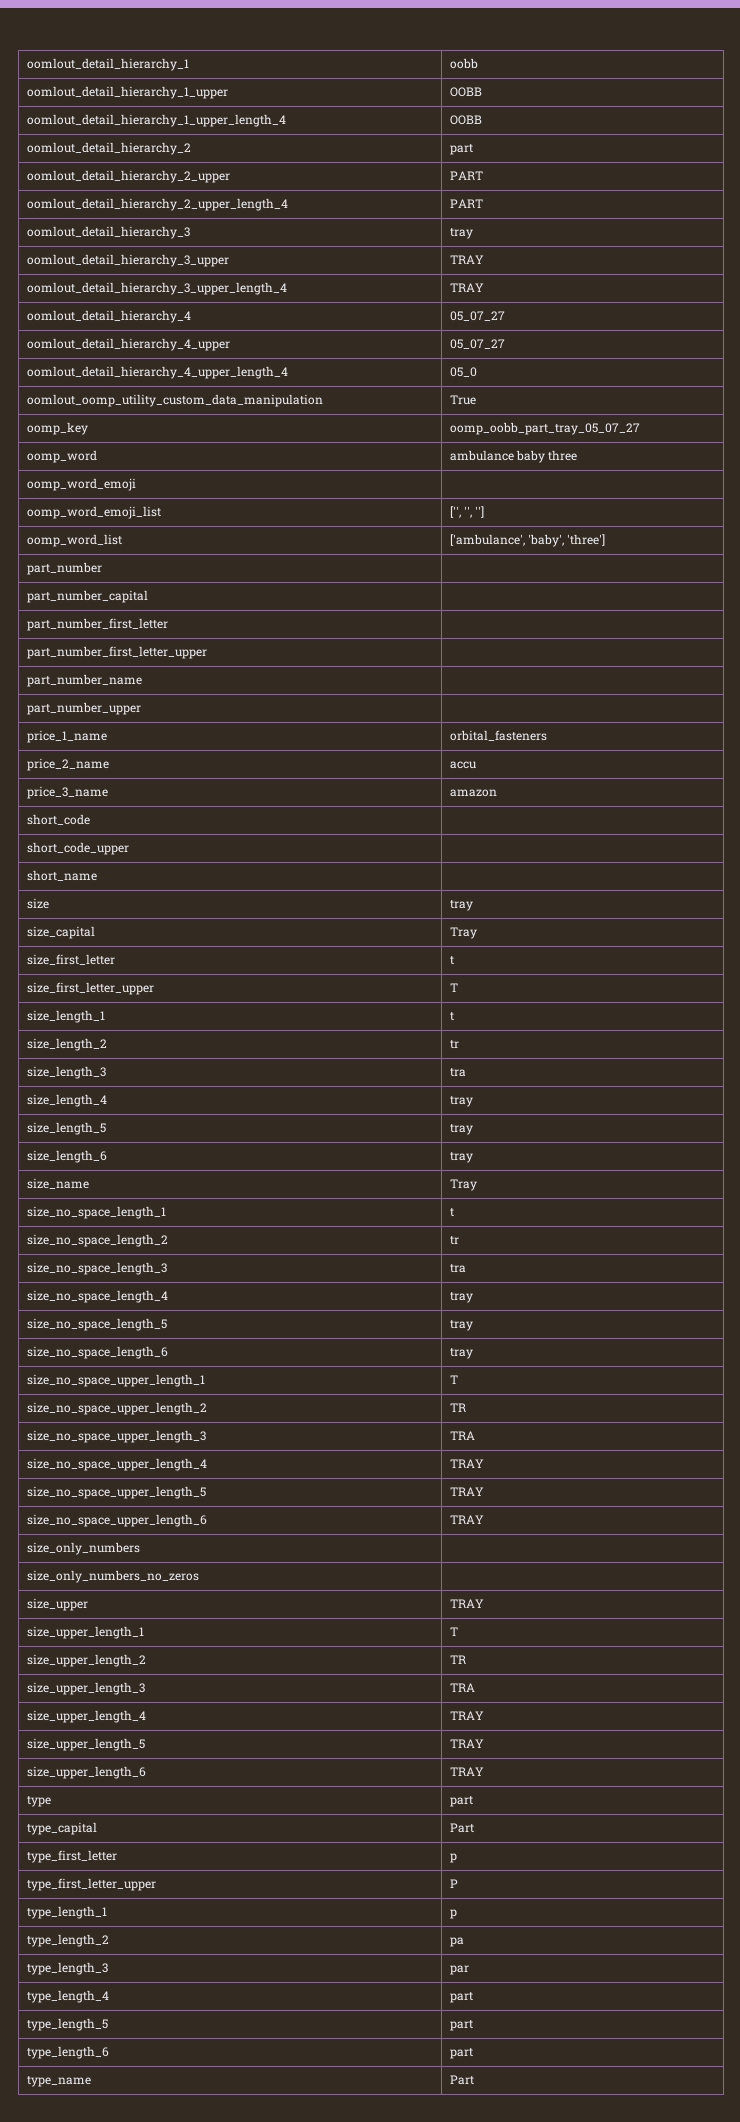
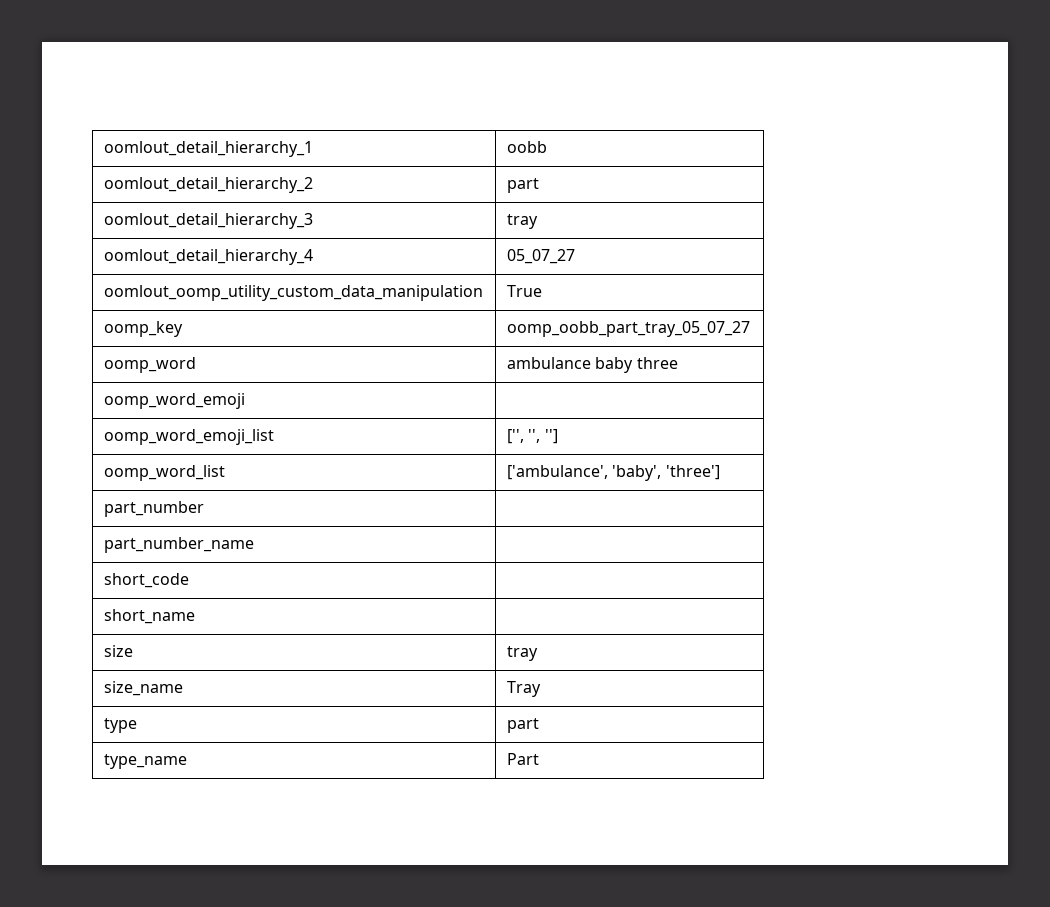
- oomlout_detail_hierarchy_1_upper | OOBB
- oomlout_detail_hierarchy_1_upper_length_4 | OOBB
  oomlout_detail_hierarchy_2 | part
- oomlout_detail_hierarchy_2_upper | PART
- oomlout_detail_hierarchy_2_upper_length_4 | PART
  oomlout_detail_hierarchy_3 | tray
- oomlout_detail_hierarchy_3_upper | TRAY
- oomlout_detail_hierarchy_3_upper_length_4 | TRAY
  oomlout_detail_hierarchy_4 | 05_07_27
- oomlout_detail_hierarchy_4_upper | 05_07_27
- oomlout_detail_hierarchy_4_upper_length_4 | 05_0
- part_number_capital |
- part_number_first_letter |
- part_number_first_letter_upper |
  part_number_name |
- part_number_upper |
- price_1_name | orbital_fasteners
- price_2_name | accu
- price_3_name | amazon
- short_code_upper |
- size_capital | Tray
- size_first_letter | t
- size_first_letter_upper | T
- size_length_1 | t
- size_length_2 | tr
- size_length_3 | tra
- size_length_4 | tray
- size_length_5 | tray
- size_length_6 | tray
  size_name | Tray
- size_no_space_length_1 | t
- size_no_space_length_2 | tr
- size_no_space_length_3 | tra
- size_no_space_length_4 | tray
- size_no_space_length_5 | tray
- size_no_space_length_6 | tray
- size_no_space_upper_length_1 | T
- size_no_space_upper_length_2 | TR
- size_no_space_upper_length_3 | TRA
- size_no_space_upper_length_4 | TRAY
- size_no_space_upper_length_5 | TRAY
- size_no_space_upper_length_6 | TRAY
- size_only_numbers |
- size_only_numbers_no_zeros |
- size_upper | TRAY
- size_upper_length_1 | T
- size_upper_length_2 | TR
- size_upper_length_3 | TRA
- size_upper_length_4 | TRAY
- size_upper_length_5 | TRAY
- size_upper_length_6 | TRAY
  type | part
- type_capital | Part
- type_first_letter | p
- type_first_letter_upper | P
- type_length_1 | p
- type_length_2 | pa
- type_length_3 | par
- type_length_4 | part
- type_length_5 | part
- type_length_6 | part

